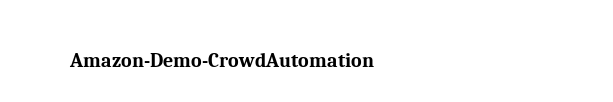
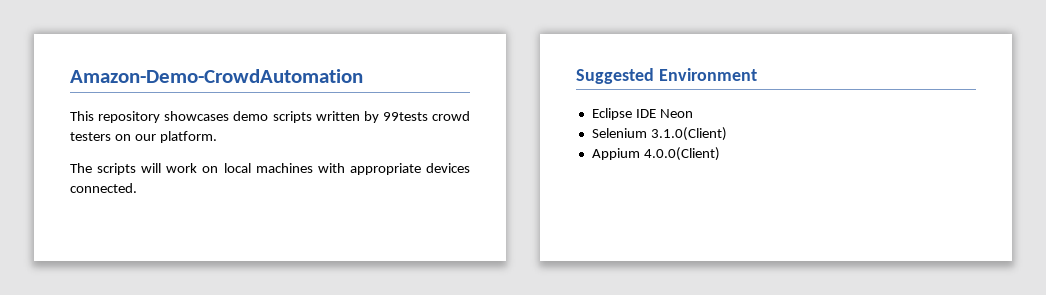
+ This repository showcases demo scripts written by 99tests crowd testers on our platform.
+ The scripts will work on local machines with appropriate devices connected.
+ Suggested Environment
+ Eclipse IDE Neon
+ Selenium 3.1.0(Client)
+ Appium 4.0.0(Client)

